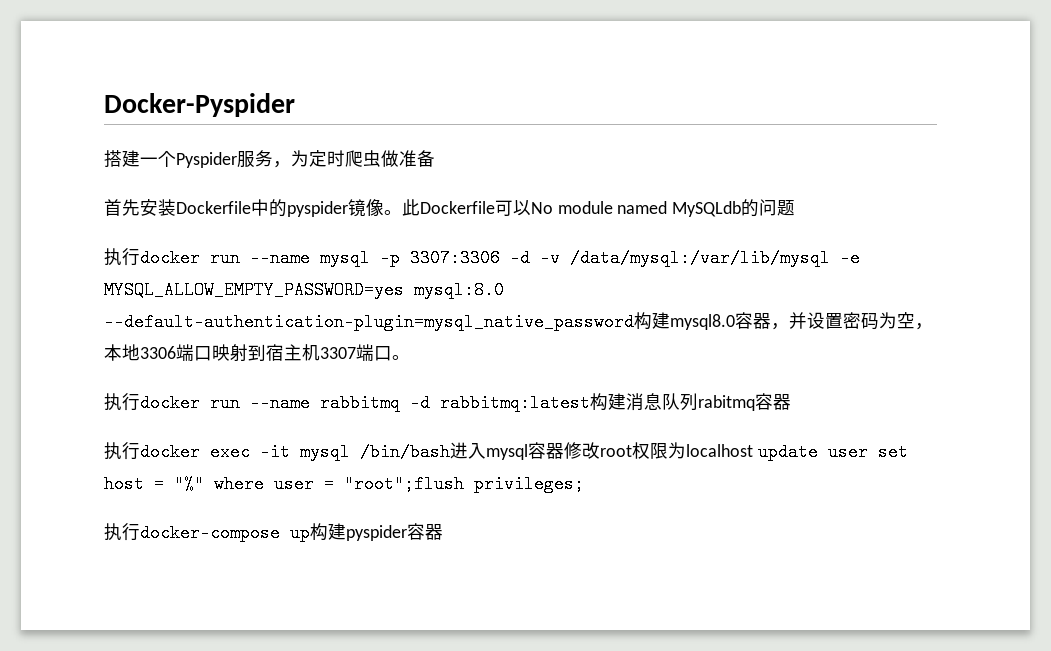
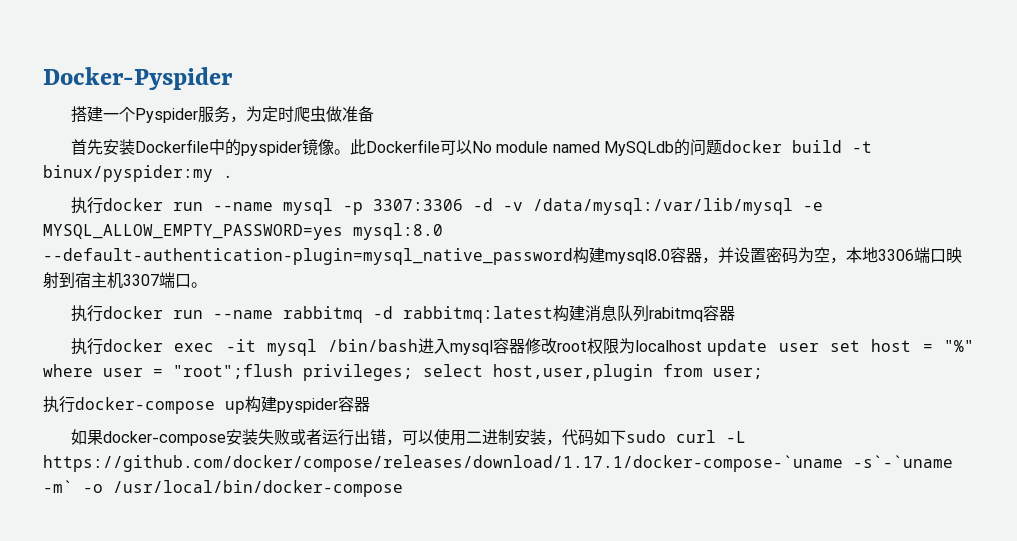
- 此Dockerfile可以No module named MySQLdb的问题
+ 此Dockerfile可以No module named MySQLdb的问题docker build -t binux/pyspider:my .
- 执行docker exec -it mysql /bin/bash进入mysql容器修改root权限为localhost update user set host = "%" where user = "root";flush privileges;
+ 执行docker exec -it mysql /bin/bash进入mysql容器修改root权限为localhost update user set host = "%" where user = "root";flush privileges; select host,user,plugin from user;
+ 如果docker-compose安装失败或者运行出错，可以使用二进制安装，代码如下sudo curl -L https://github.com/docker/compose/releases/download/1.17.1/docker-compose-`uname -s`-`uname -m` -o /usr/local/bin/docker-compose

